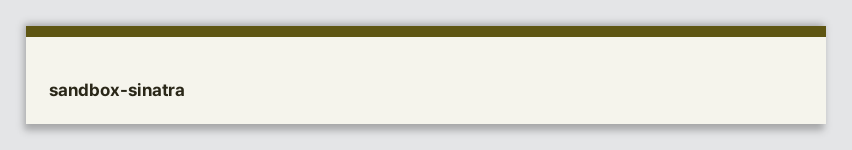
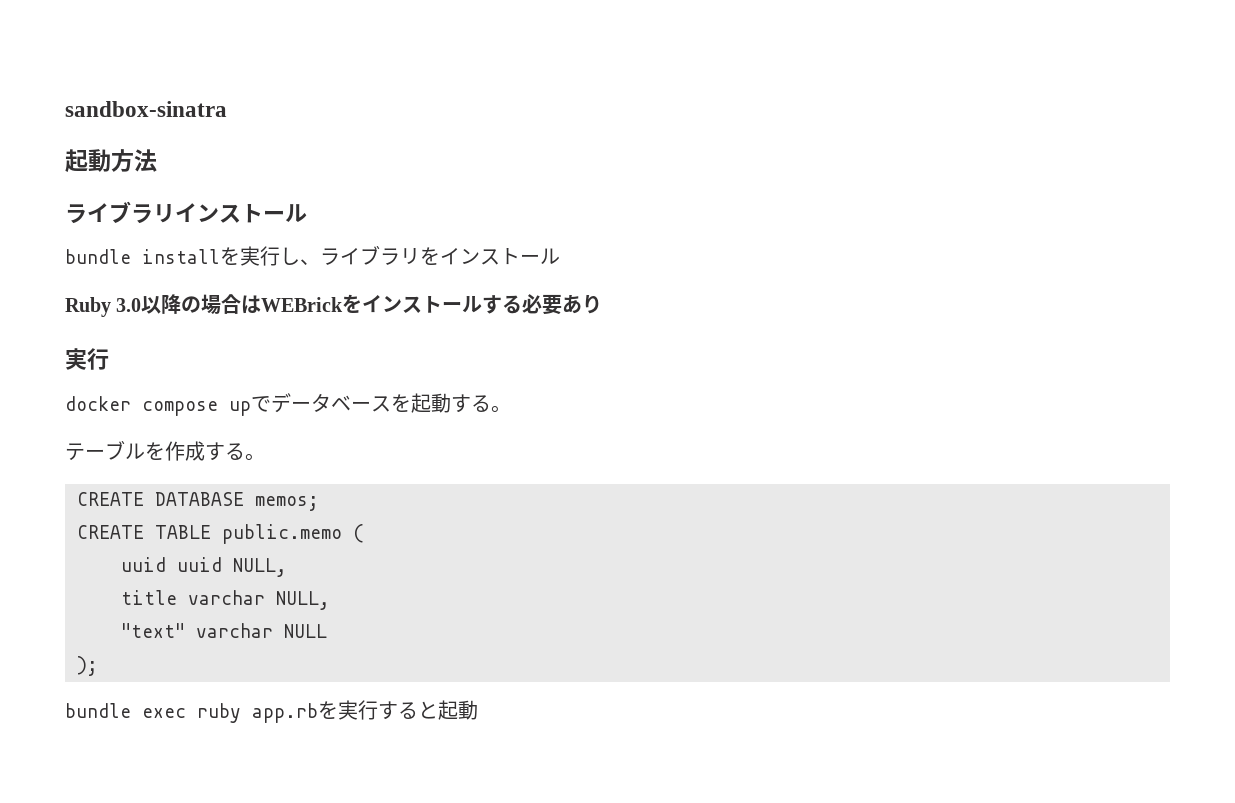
+ 起動方法
+ ライブラリインストール
+ bundle installを実行し、ライブラリをインストール
+ Ruby 3.0以降の場合はWEBrickをインストールする必要あり
+ 実行
+ docker compose upでデータベースを起動する。
+ テーブルを作成する。
+ CREATE DATABASE memos;
+ CREATE TABLE public.memo (
+ uuid uuid NULL,
+ title varchar NULL,
+ "text" varchar NULL
+ );
+ bundle exec ruby app.rbを実行すると起動

